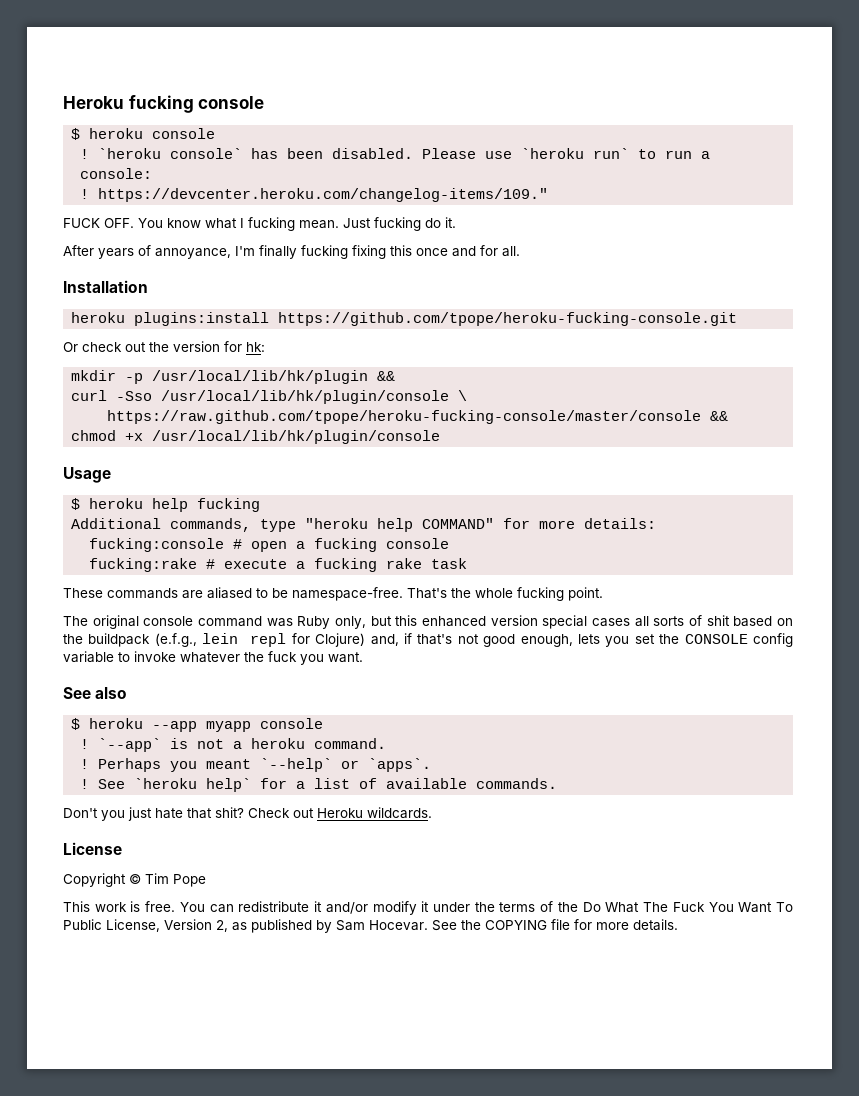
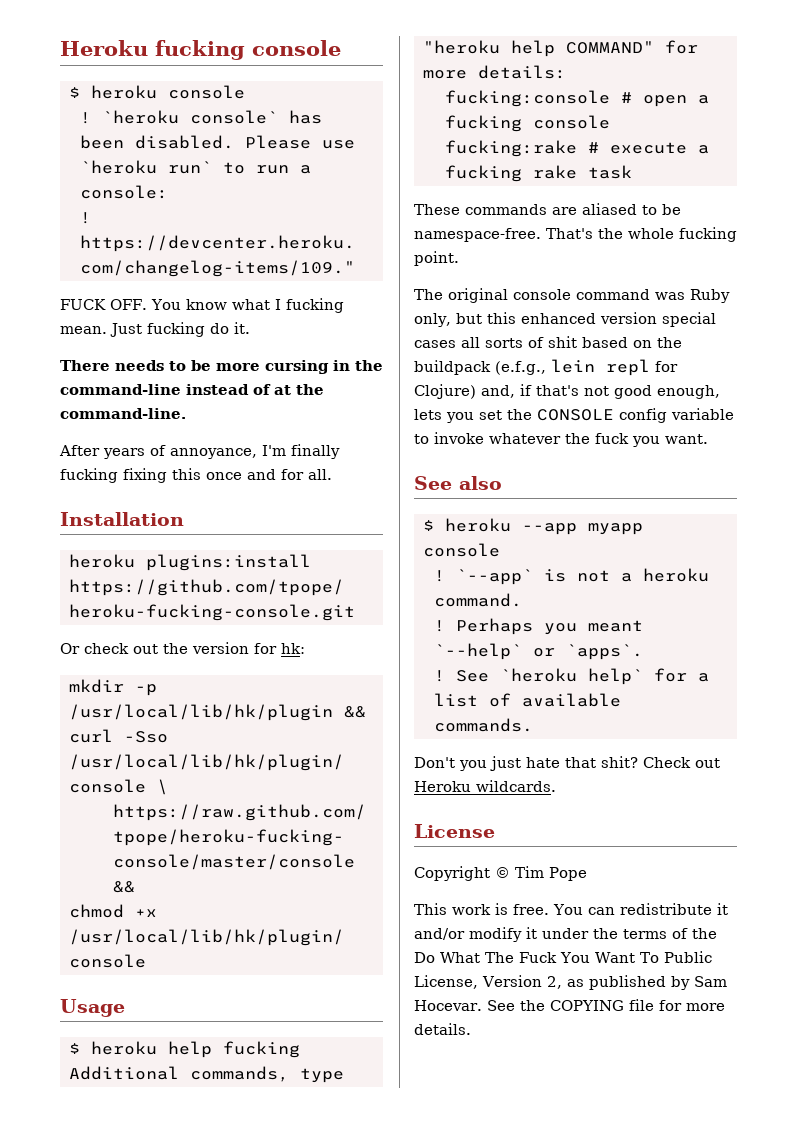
+ There needs to be more cursing in the command-line instead of at the command-line.

